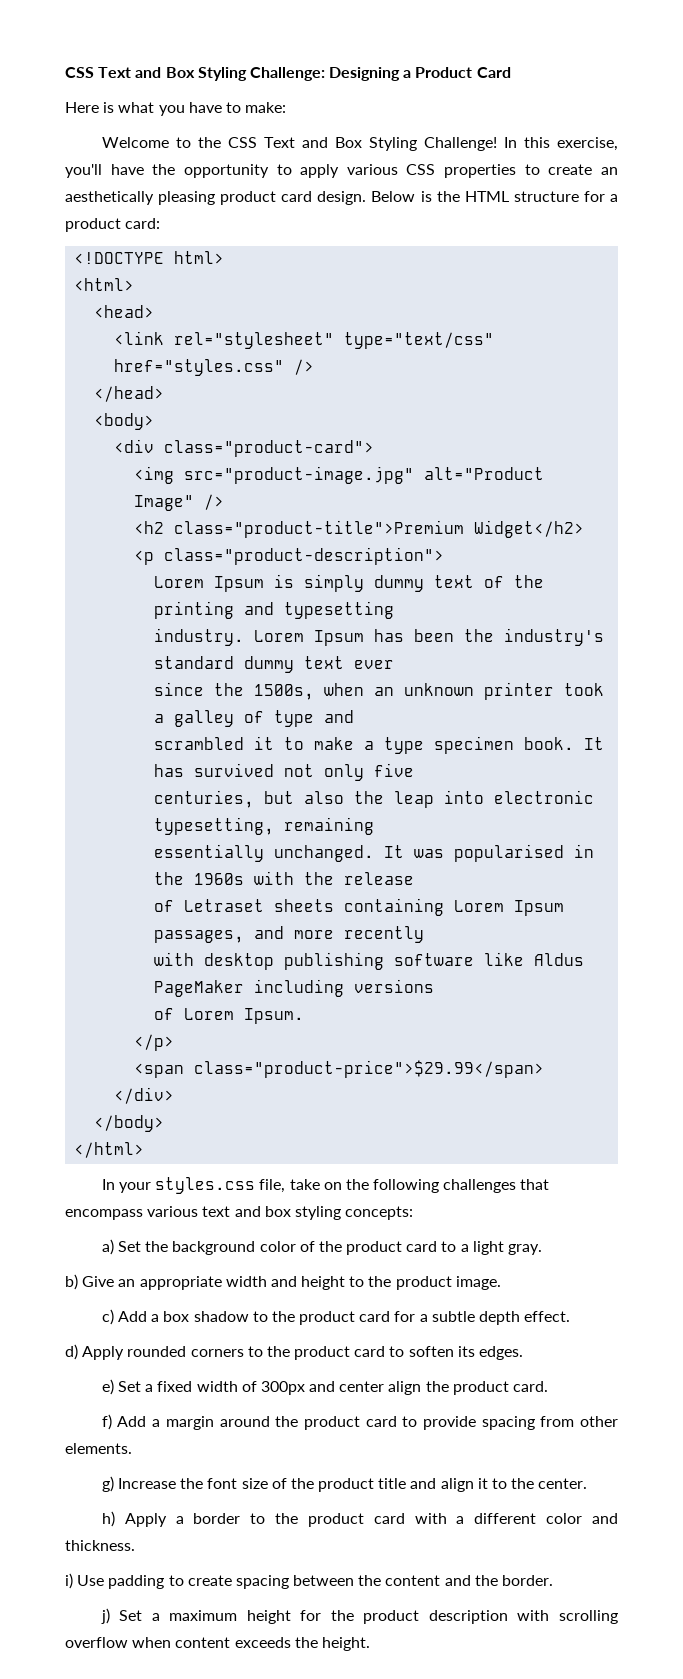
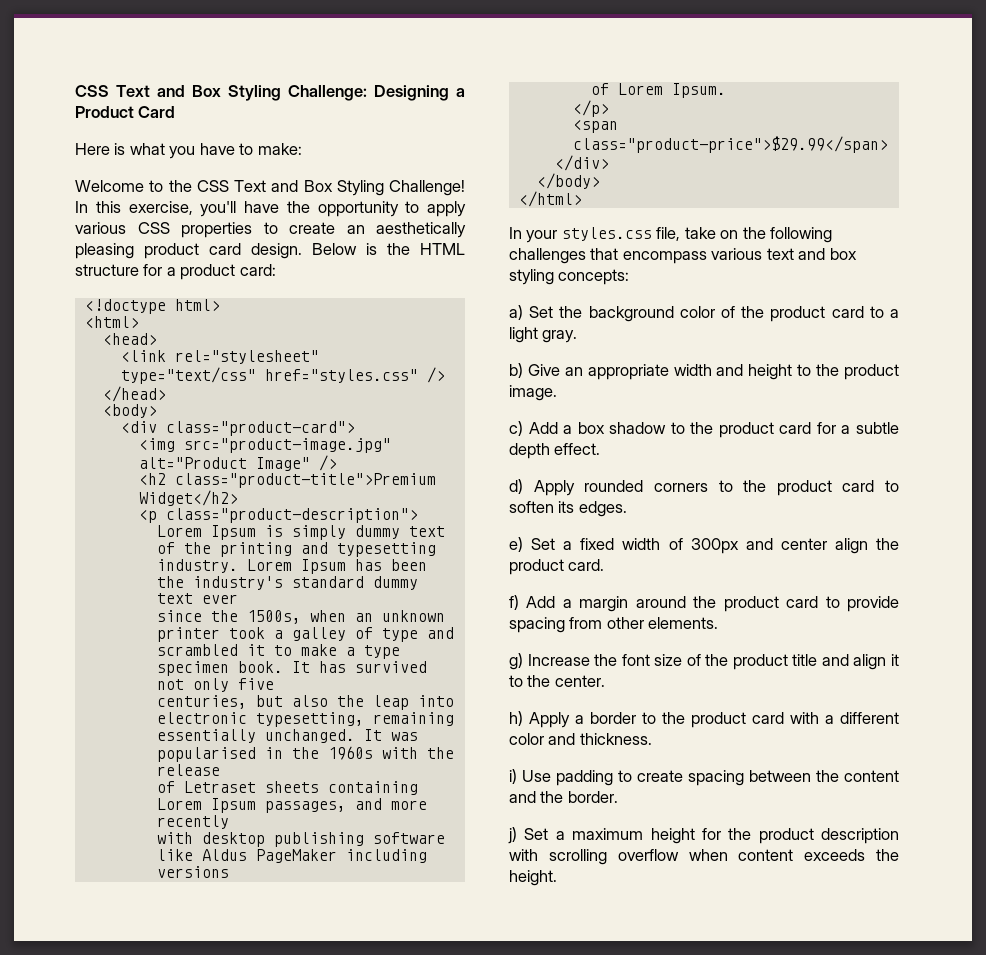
- <!DOCTYPE html>
+ <!doctype html>

